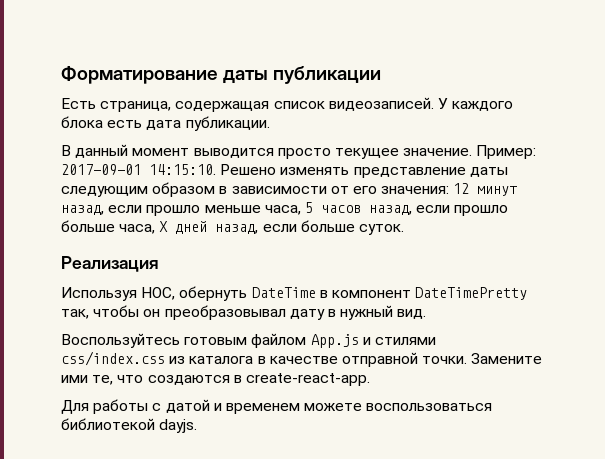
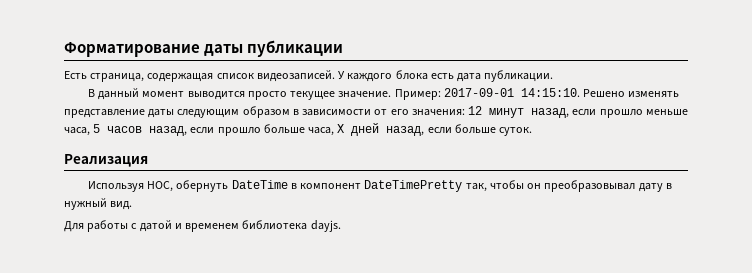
- Воспользуйтесь готовым файлом App.js и стилями css/index.css из каталога в качестве отправной точки. Замените ими те, что создаются в create-react-app.
- Для работы с датой и временем можете воспользоваться библиотекой dayjs.
+ Для работы с датой и временем библиотека dayjs.

